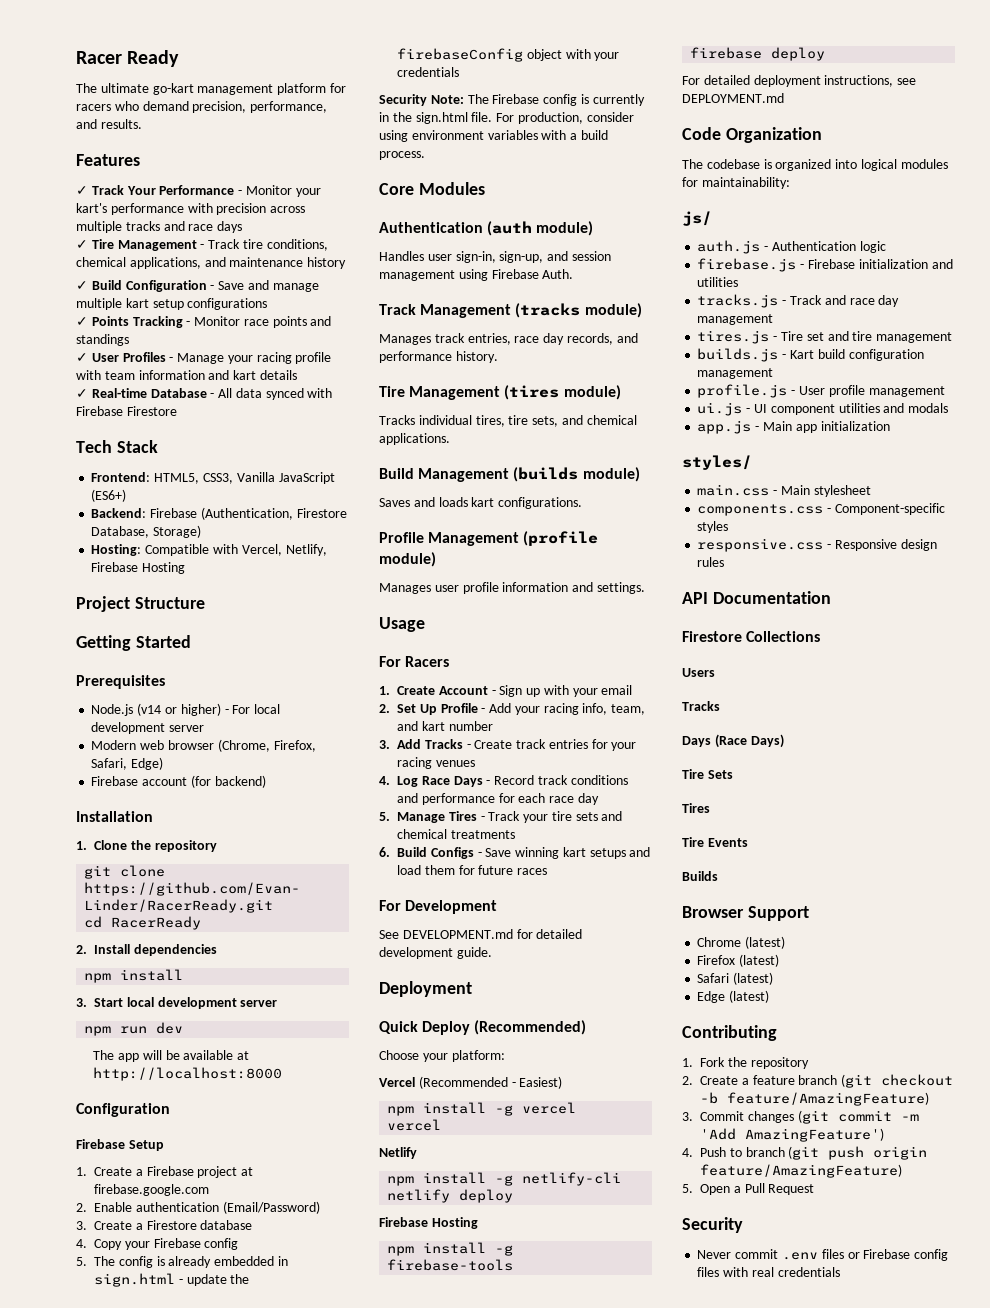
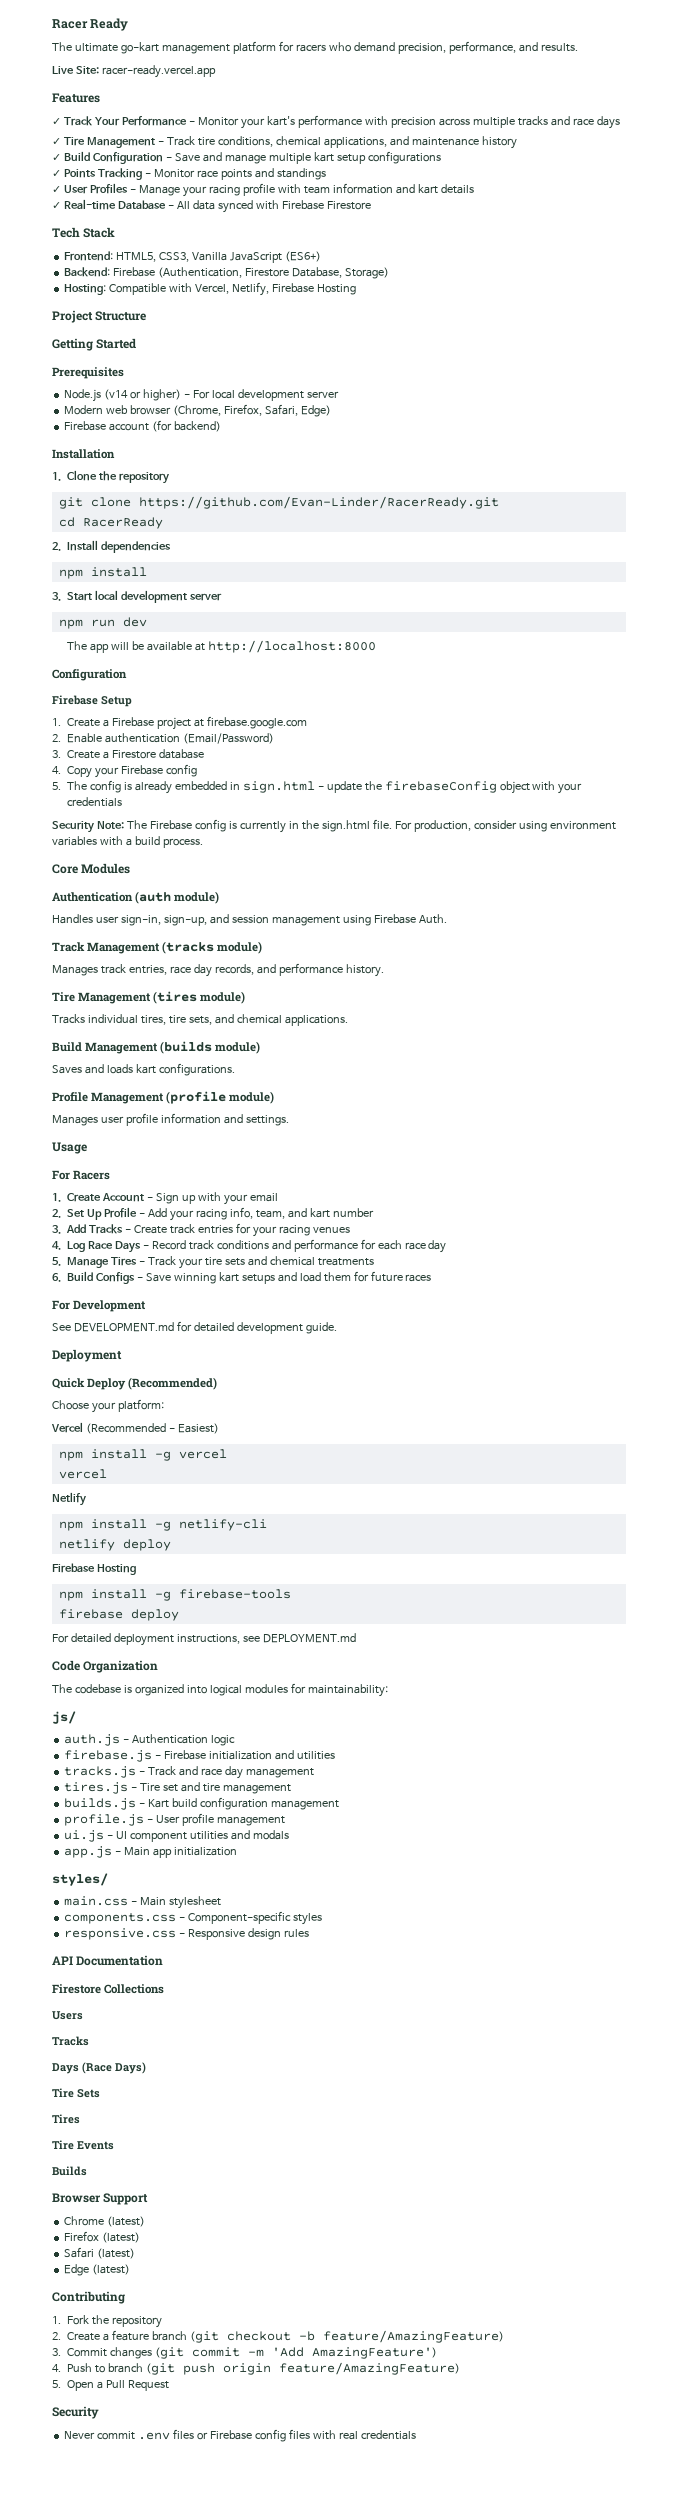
+ Live Site: racer-ready.vercel.app

